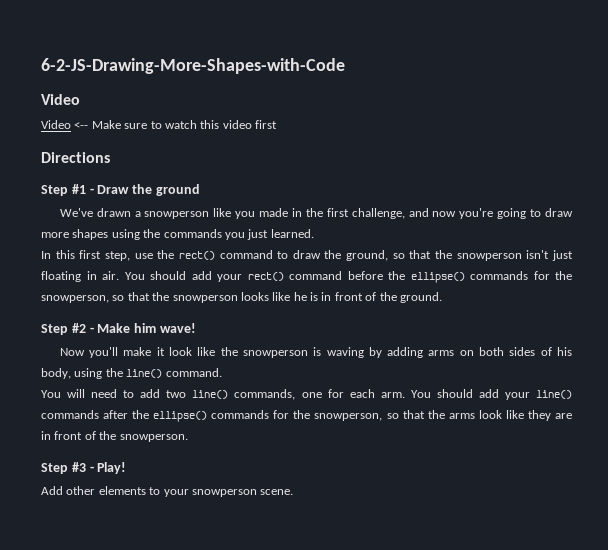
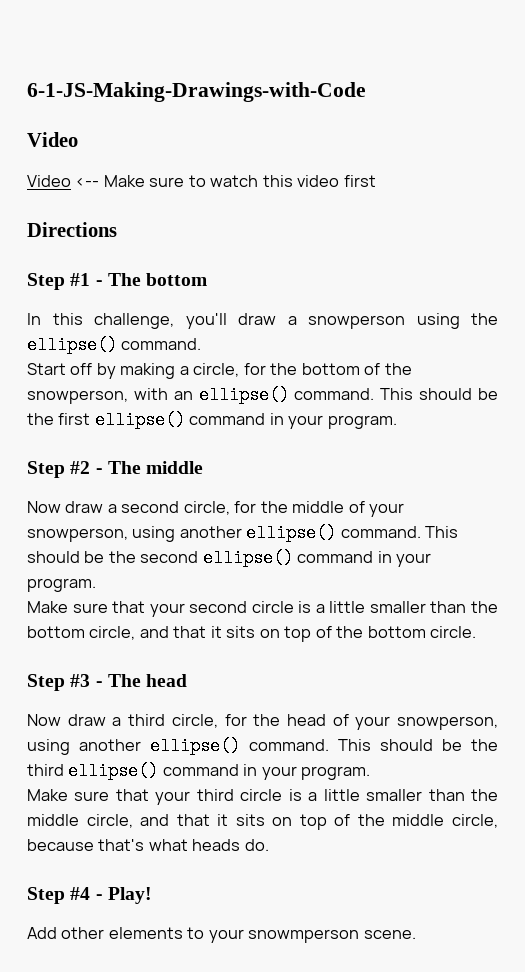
- 6-2-JS-Drawing-More-Shapes-with-Code
+ 6-1-JS-Making-Drawings-with-Code
- Step #1 - Draw the ground
- We've drawn a snowperson like you made in the first challenge, and now you're going to draw more shapes using the commands you just learned.
- In this first step, use the rect() command to draw the ground, so that the snowperson isn't just floating in air. You should add your rect() command before the ellipse() commands for the snowperson, so that the snowperson looks like he is in front of the ground.
- Step #2 - Make him wave!
- Now you'll make it look like the snowperson is waving by adding arms on both sides of his body, using the line() command.
- You will need to add two line() commands, one for each arm. You should add your line() commands after the ellipse() commands for the snowperson, so that the arms look like they are in front of the snowperson.
- Step #3 - Play!
+ Step #1 - The bottom
+ In this challenge, you'll draw a snowperson using the ellipse() command.
+ Start off by making a circle, for the bottom of the snowperson, with an ellipse() command. This should be the first ellipse() command in your program.
+ Step #2 - The middle
+ Now draw a second circle, for the middle of your snowperson, using another ellipse() command. This should be the second ellipse() command in your program.
+ Make sure that your second circle is a little smaller than the bottom circle, and that it sits on top of the bottom circle.
+ Step #3 - The head
+ Now draw a third circle, for the head of your snowperson, using another ellipse() command. This should be the third ellipse() command in your program.
+ Make sure that your third circle is a little smaller than the middle circle, and that it sits on top of the middle circle, because that's what heads do.
+ Step #4 - Play!
- Add other elements to your snowperson scene.
+ Add other elements to your snowmperson scene.

